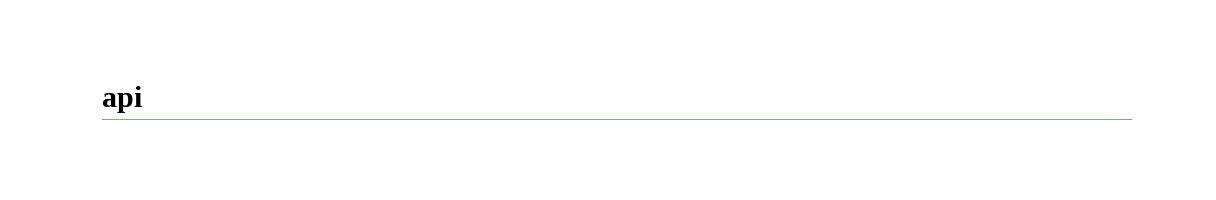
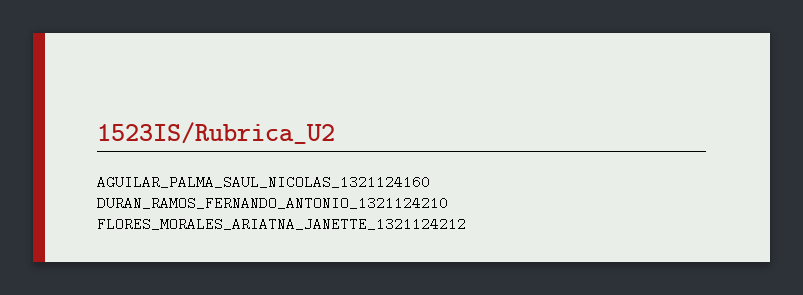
- api
+ 1523IS/Rubrica_U2
+ AGUILAR_PALMA_SAUL_NICOLAS_1321124160 DURAN_RAMOS_FERNANDO_ANTONIO_1321124210 FLORES_MORALES_ARIATNA_JANETTE_1321124212

